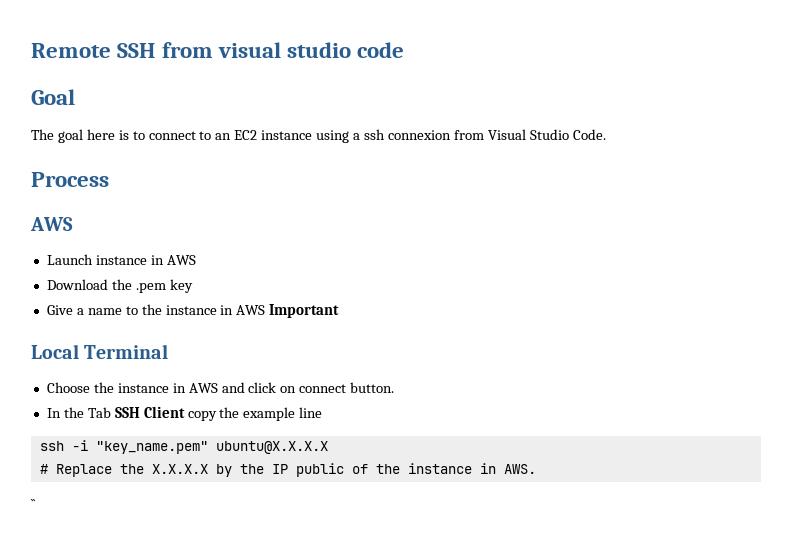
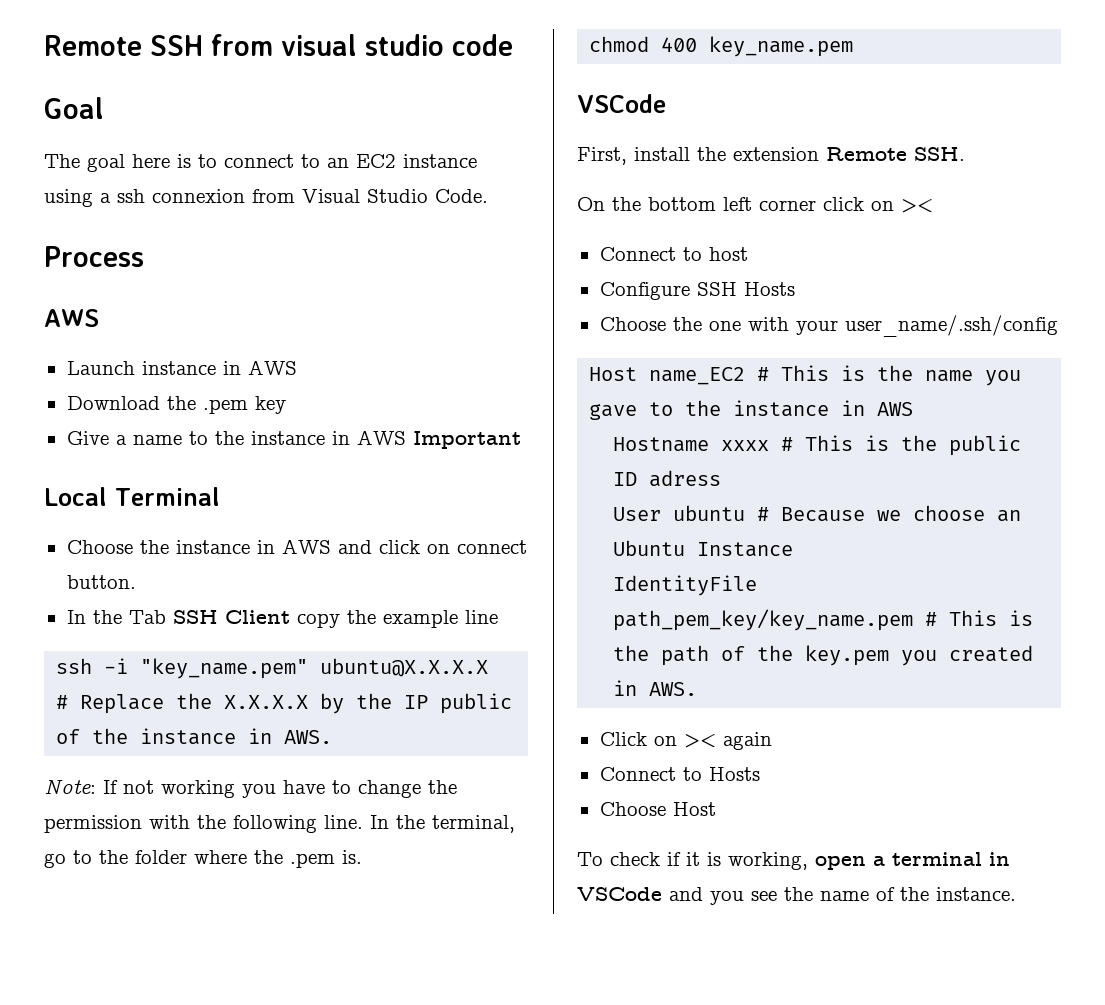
- ``
+ Note: If not working you have to change the permission with the following line. In the terminal, go to the folder where the .pem is.
+ chmod 400 key_name.pem
+ VSCode
+ First, install the extension Remote SSH.
+ On the bottom left corner click on ><
+ Connect to host
+ Configure SSH Hosts
+ Choose the one with your user_name/.ssh/config
+ Host name_EC2 # This is the name you gave to the instance in AWS
+ Hostname xxxx # This is the public ID adress
+ User ubuntu # Because we choose an Ubuntu Instance
+ IdentityFile path_pem_key/key_name.pem # This is the path of the key.pem you created in AWS.
+ Click on >< again
+ Connect to Hosts
+ Choose Host
+ To check if it is working, open a terminal in VSCode and you see the name of the instance.

